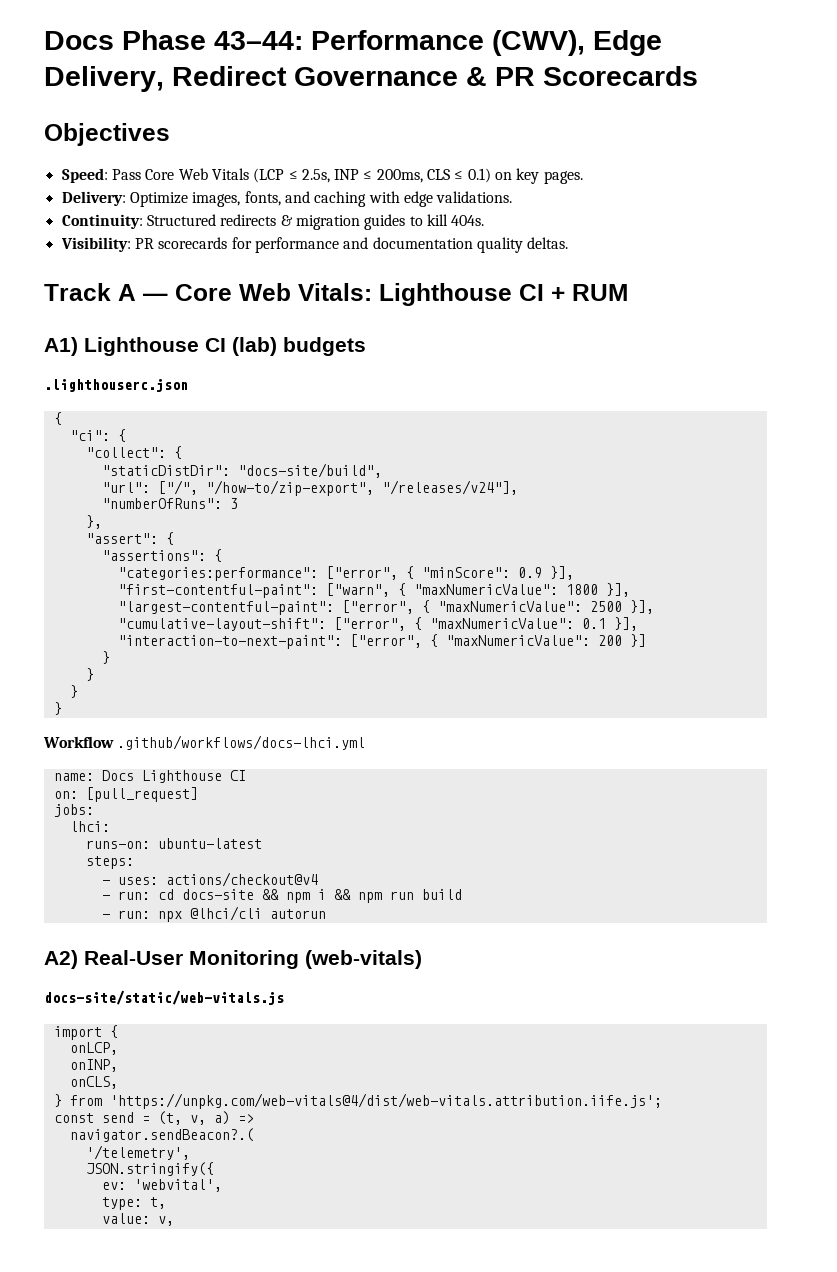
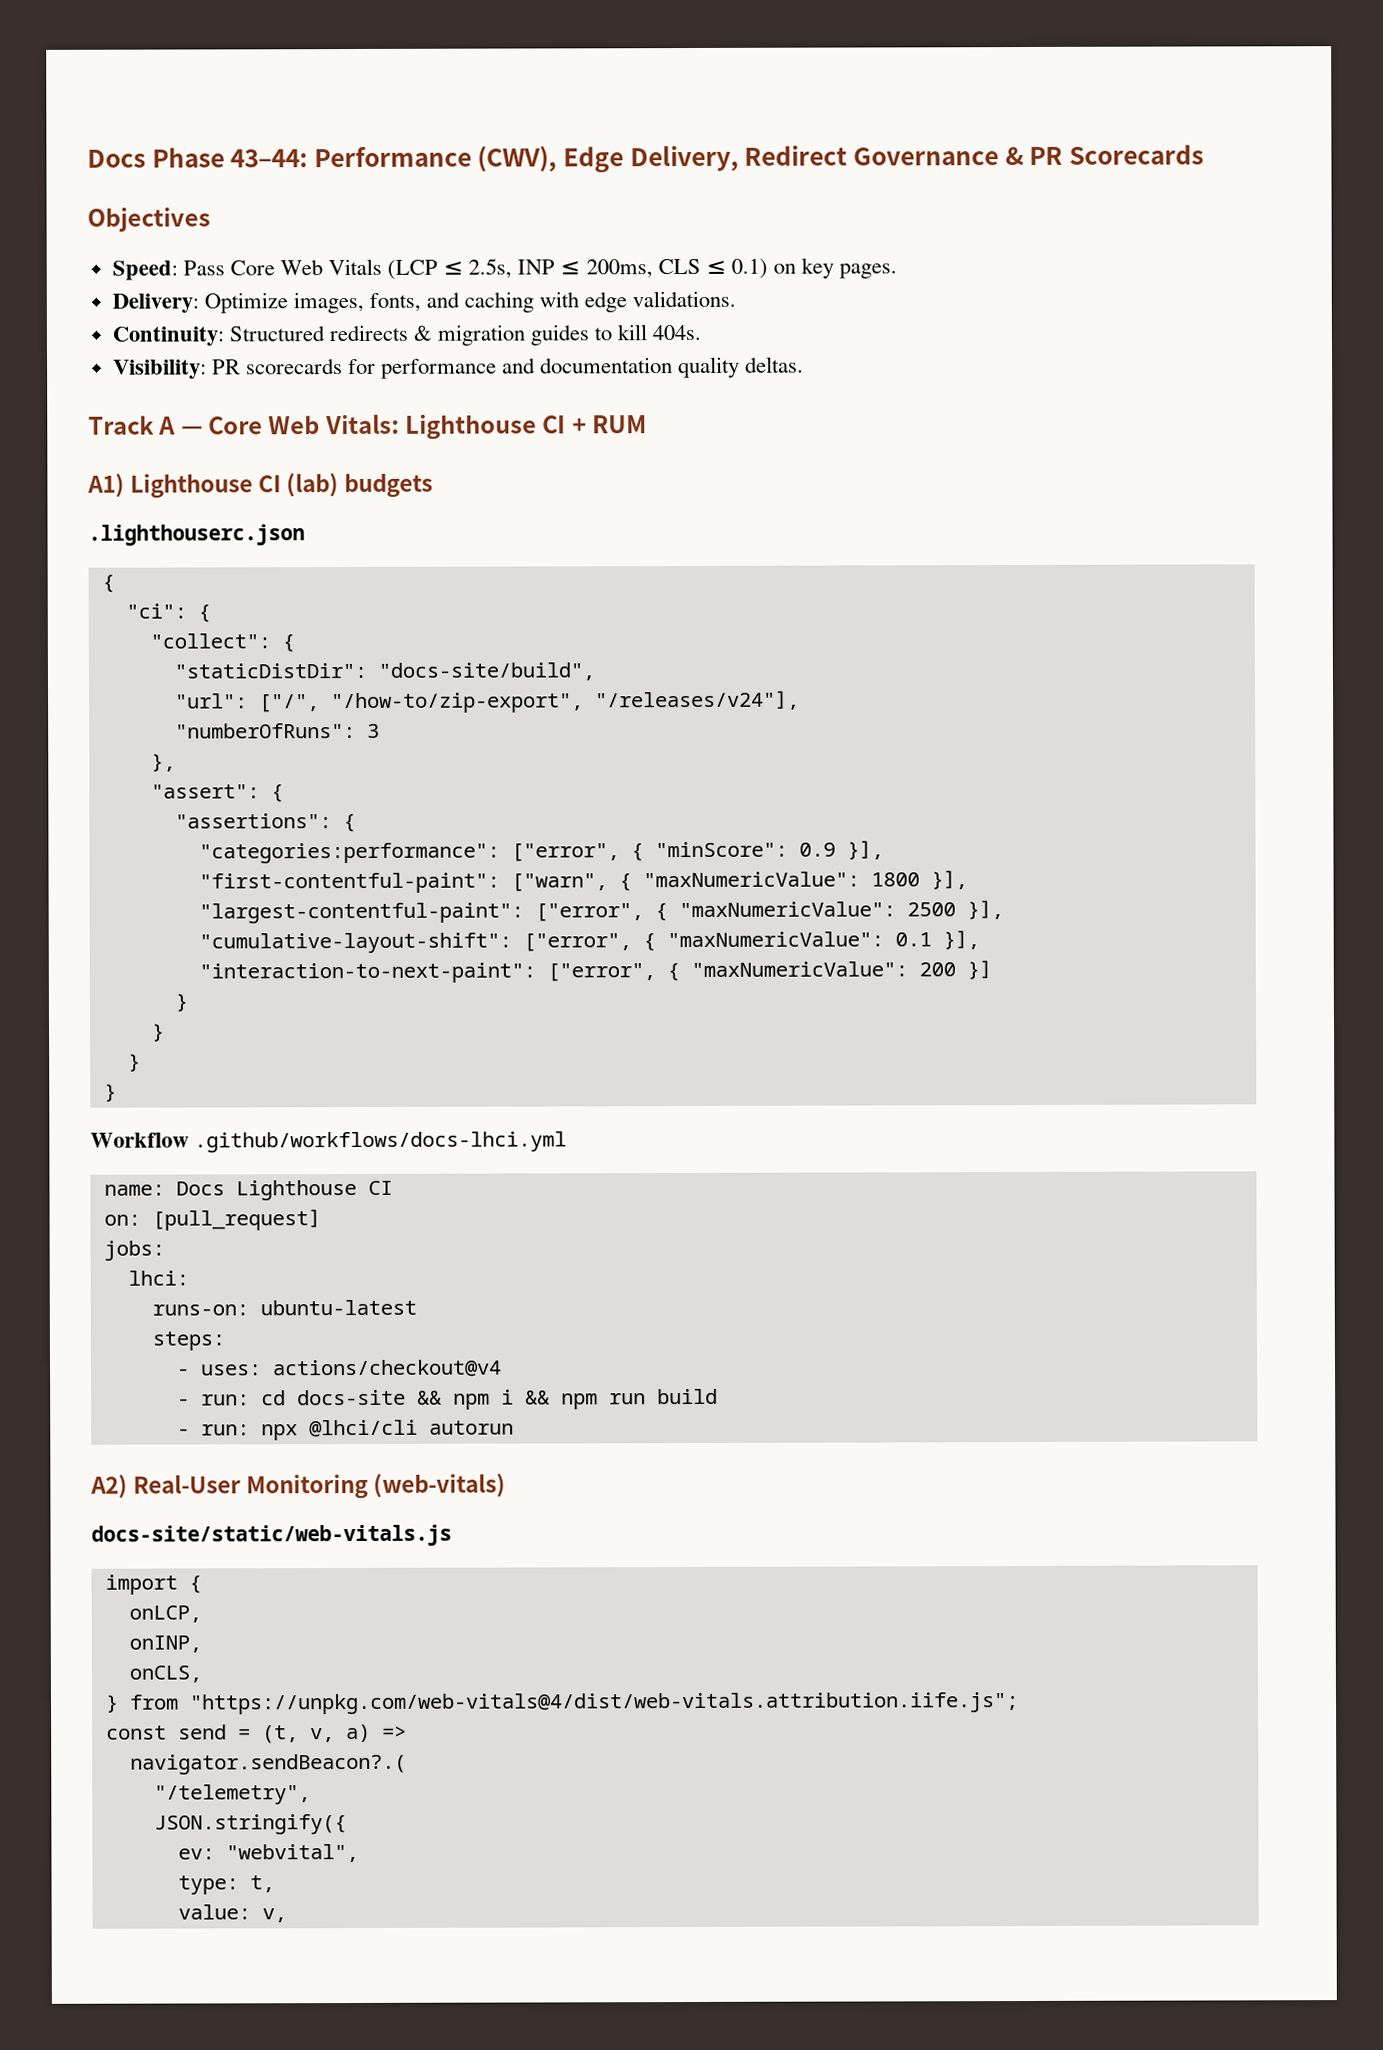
- } from 'https://unpkg.com/web-vitals@4/dist/web-vitals.attribution.iife.js';
+ } from "https://unpkg.com/web-vitals@4/dist/web-vitals.attribution.iife.js";
- '/telemetry',
+ "/telemetry",
- ev: 'webvital',
+ ev: "webvital",

